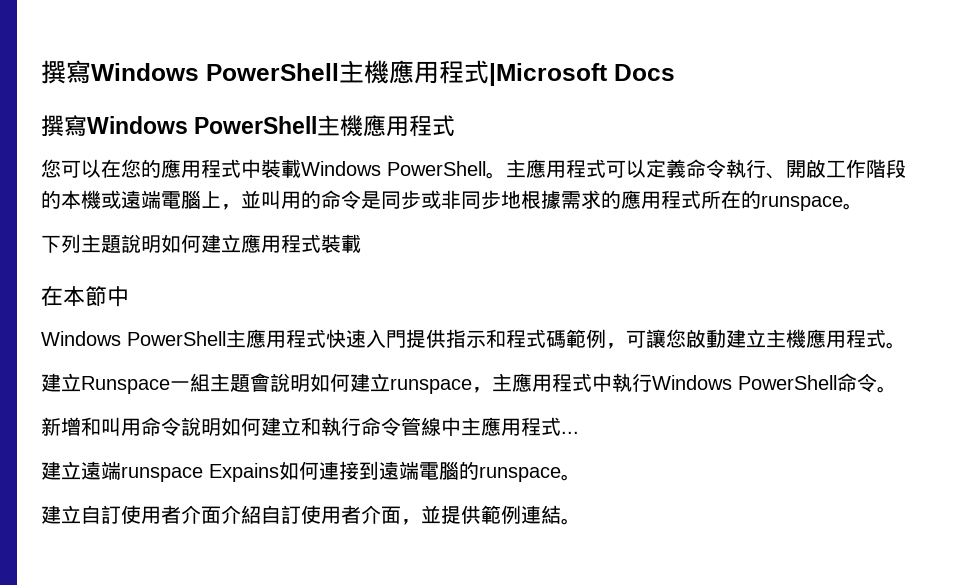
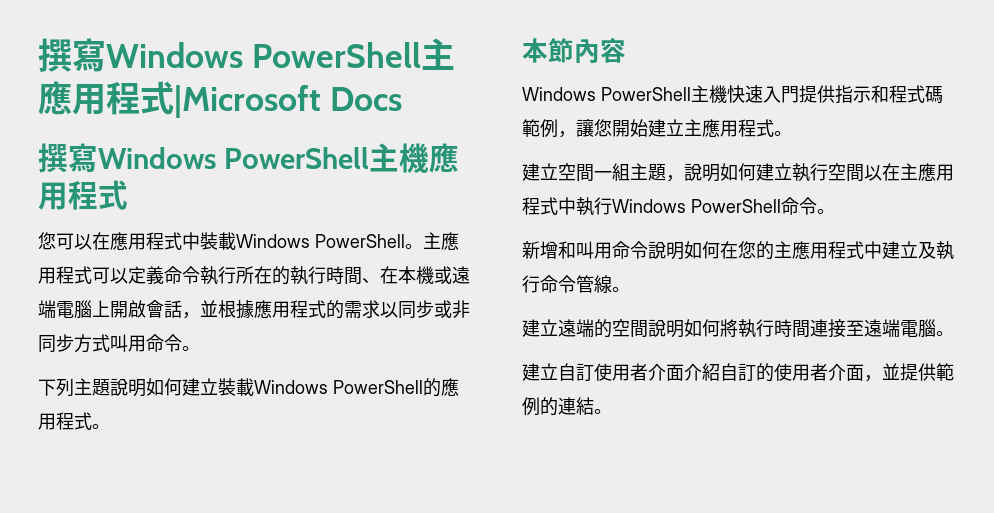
- 撰寫Windows PowerShell主機應用程式|Microsoft Docs
+ 撰寫Windows PowerShell主應用程式|Microsoft Docs
- 您可以在您的應用程式中裝載Windows PowerShell。
+ 您可以在應用程式中裝載Windows PowerShell。
- 主應用程式可以定義命令執行、開啟工作階段的本機或遠端電腦上，並叫用的命令是同步或非同步地根據需求的應用程式所在的runspace。
+ 主應用程式可以定義命令執行所在的執行時間、在本機或遠端電腦上開啟會話，並根據應用程式的需求以同步或非同步方式叫用命令。
- 下列主題說明如何建立應用程式裝載
- 在本節中
- Windows PowerShell主應用程式快速入門提供指示和程式碼範例，可讓您啟動建立主機應用程式。
+ 下列主題說明如何建立裝載Windows PowerShell的應用程式。
+ 本節內容
+ Windows PowerShell主機快速入門提供指示和程式碼範例，讓您開始建立主應用程式。
- 建立Runspace一組主題會說明如何建立runspace，主應用程式中執行Windows PowerShell命令。
+ 建立空間一組主題，說明如何建立執行空間以在主應用程式中執行Windows PowerShell命令。
- 新增和叫用命令說明如何建立和執行命令管線中主應用程式...
- 建立遠端runspace Expains如何連接到遠端電腦的runspace。
+ 新增和叫用命令說明如何在您的主應用程式中建立及執行命令管線。
+ 建立遠端的空間說明如何將執行時間連接至遠端電腦。
- 建立自訂使用者介面介紹自訂使用者介面，並提供範例連結。
+ 建立自訂使用者介面介紹自訂的使用者介面，並提供範例的連結。

